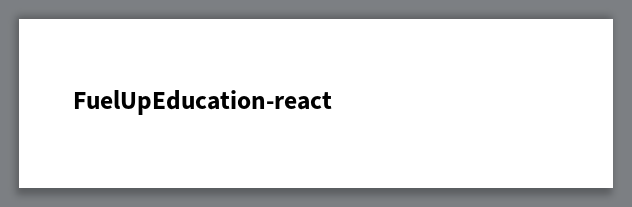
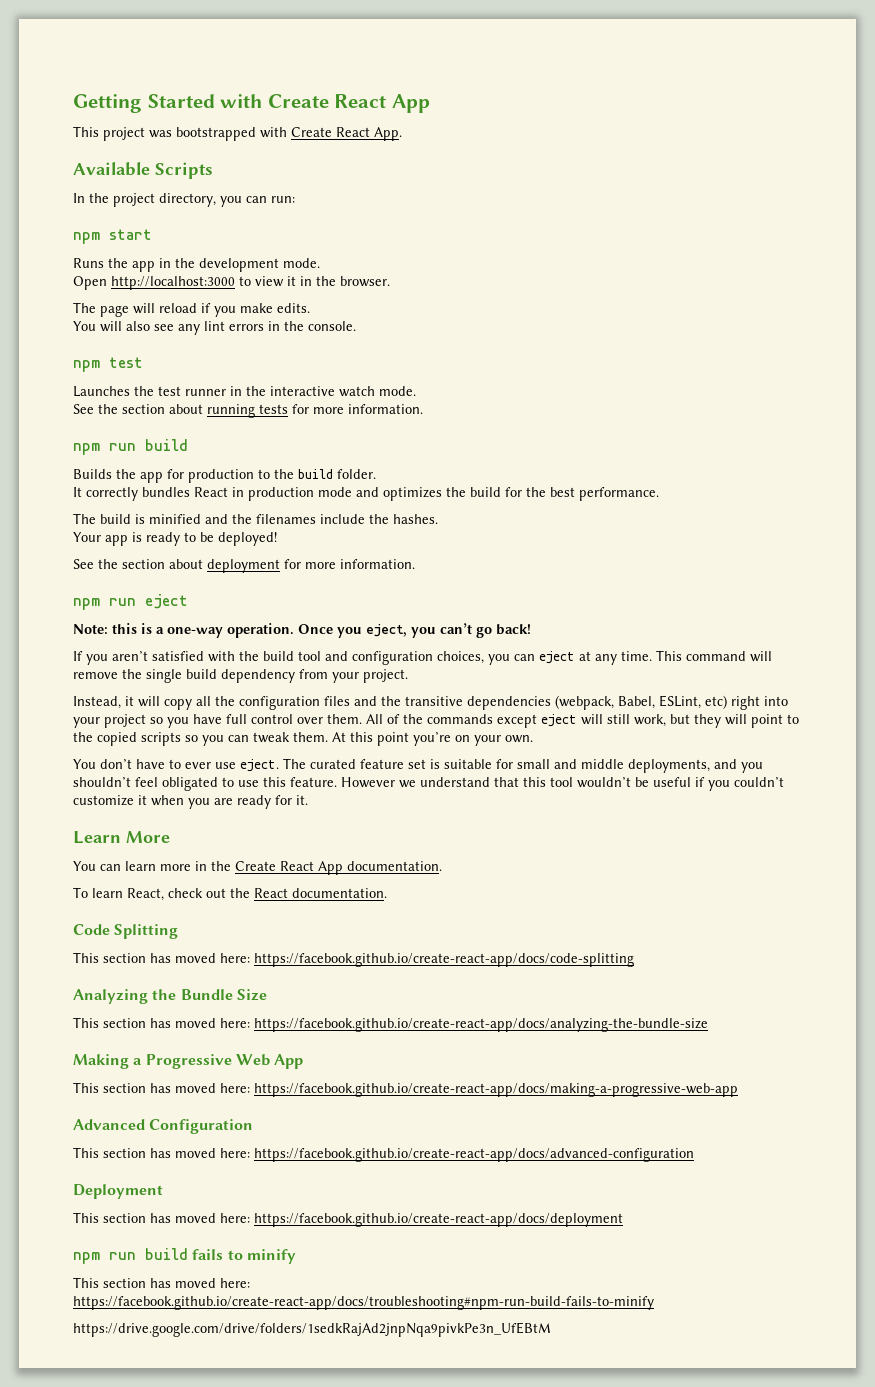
- FuelUpEducation-react
+ Getting Started with Create React App
+ This project was bootstrapped with Create React App.
+ Available Scripts
+ In the project directory, you can run:
+ npm start
+ Runs the app in the development mode.
+ Open http://localhost:3000 to view it in the browser.
+ The page will reload if you make edits.
+ You will also see any lint errors in the console.
+ npm test
+ Launches the test runner in the interactive watch mode.
+ See the section about running tests for more information.
+ npm run build
+ Builds the app for production to the build folder.
+ It correctly bundles React in production mode and optimizes the build for the best performance.
+ The build is minified and the filenames include the hashes.
+ Your app is ready to be deployed!
+ See the section about deployment for more information.
+ npm run eject
+ Note: this is a one-way operation. Once you eject, you can’t go back!
+ If you aren’t satisfied with the build tool and configuration choices, you can eject at any time. This command will remove the single build dependency from your project.
+ Instead, it will copy all the configuration files and the transitive dependencies (webpack, Babel, ESLint, etc) right into your project so you have full control over them. All of the commands except eject will still work, but they will point to the copied scripts so you can tweak them. At this point you’re on your own.
+ You don’t have to ever use eject. The curated feature set is suitable for small and middle deployments, and you shouldn’t feel obligated to use this feature. However we understand that this tool wouldn’t be useful if you couldn’t customize it when you are ready for it.
+ Learn More
+ You can learn more in the Create React App documentation.
+ To learn React, check out the React documentation.
+ Code Splitting
+ This section has moved here: https://facebook.github.io/create-react-app/docs/code-splitting
+ Analyzing the Bundle Size
+ This section has moved here: https://facebook.github.io/create-react-app/docs/analyzing-the-bundle-size
+ Making a Progressive Web App
+ This section has moved here: https://facebook.github.io/create-react-app/docs/making-a-progressive-web-app
+ Advanced Configuration
+ This section has moved here: https://facebook.github.io/create-react-app/docs/advanced-configuration
+ Deployment
+ This section has moved here: https://facebook.github.io/create-react-app/docs/deployment
+ npm run build fails to minify
+ This section has moved here: https://facebook.github.io/create-react-app/docs/troubleshooting#npm-run-build-fails-to-minify
+ https://drive.google.com/drive/folders/1sedkRajAd2jnpNqa9pivkPe3n_UfEBtM

